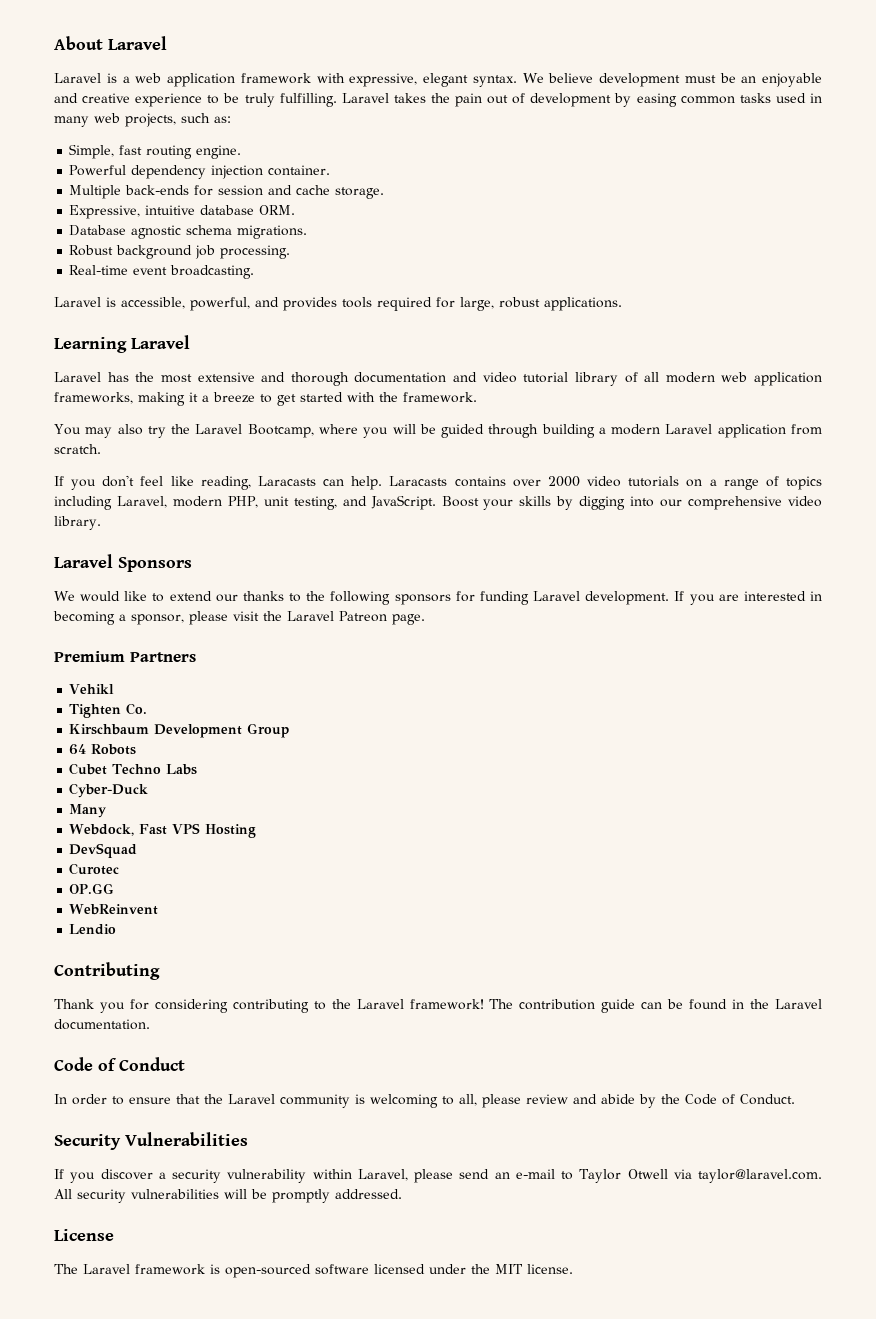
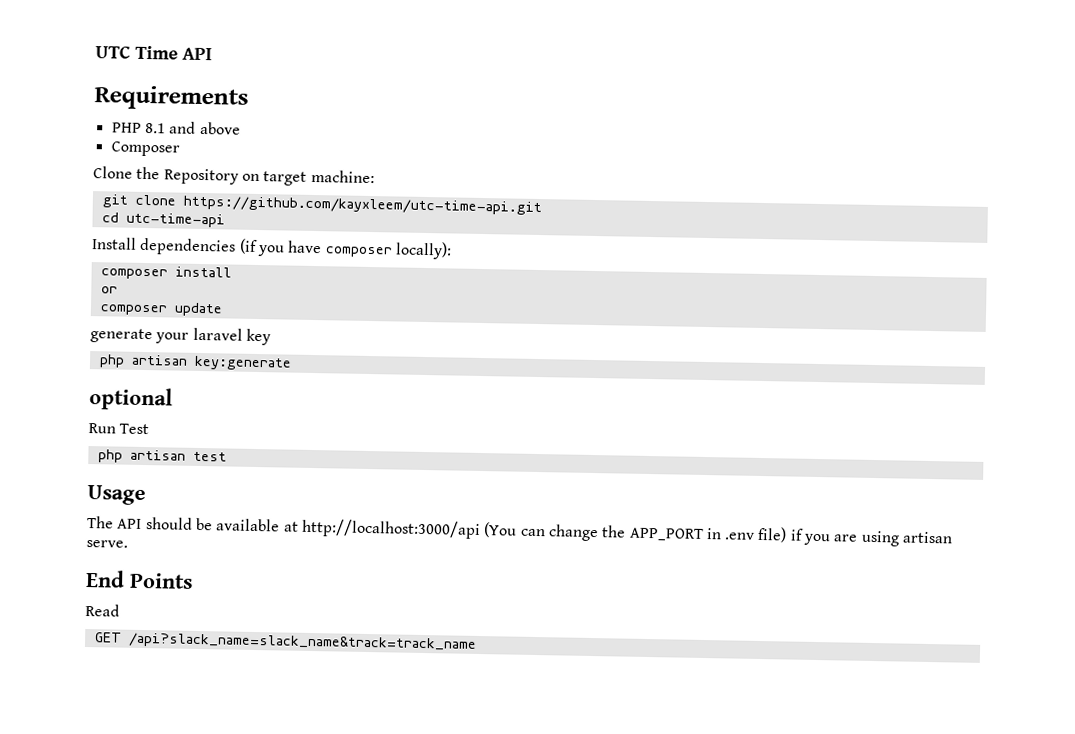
- About Laravel
- Laravel is a web application framework with expressive, elegant syntax. We believe development must be an enjoyable and creative experience to be truly fulfilling. Laravel takes the pain out of development by easing common tasks used in many web projects, such as:
- Simple, fast routing engine.
- Powerful dependency injection container.
- Multiple back-ends for session and cache storage.
- Expressive, intuitive database ORM.
- Database agnostic schema migrations.
- Robust background job processing.
- Real-time event broadcasting.
- Laravel is accessible, powerful, and provides tools required for large, robust applications.
- Learning Laravel
- Laravel has the most extensive and thorough documentation and video tutorial library of all modern web application frameworks, making it a breeze to get started with the framework.
- You may also try the Laravel Bootcamp, where you will be guided through building a modern Laravel application from scratch.
- If you don't feel like reading, Laracasts can help. Laracasts contains over 2000 video tutorials on a range of topics including Laravel, modern PHP, unit testing, and JavaScript. Boost your skills by digging into our comprehensive video library.
- Laravel Sponsors
- We would like to extend our thanks to the following sponsors for funding Laravel development. If you are interested in becoming a sponsor, please visit the Laravel Patreon page.
- Premium Partners
- Vehikl
- Tighten Co.
- Kirschbaum Development Group
- 64 Robots
- Cubet Techno Labs
- Cyber-Duck
- Many
- Webdock, Fast VPS Hosting
- DevSquad
- Curotec
- OP.GG
- WebReinvent
- Lendio
- Contributing
- Thank you for considering contributing to the Laravel framework! The contribution guide can be found in the Laravel documentation.
- Code of Conduct
- In order to ensure that the Laravel community is welcoming to all, please review and abide by the Code of Conduct.
- Security Vulnerabilities
- If you discover a security vulnerability within Laravel, please send an e-mail to Taylor Otwell via taylor@laravel.com. All security vulnerabilities will be promptly addressed.
- License
- The Laravel framework is open-sourced software licensed under the MIT license.
+ UTC Time API
+ Requirements
+ PHP 8.1 and above
+ Composer
+ Clone the Repository on target machine:
+ git clone https://github.com/kayxleem/utc-time-api.git
+ cd utc-time-api
+ Install dependencies (if you have composer locally):
+ composer install
+ or
+ composer update
+ generate your laravel key
+ php artisan key:generate
+ optional
+ Run Test
+ php artisan test
+ Usage
+ The API should be available at http://localhost:3000/api (You can change the APP_PORT in .env file) if you are using artisan serve.
+ End Points
+ Read
+ GET /api?slack_name=slack_name&track=track_name

